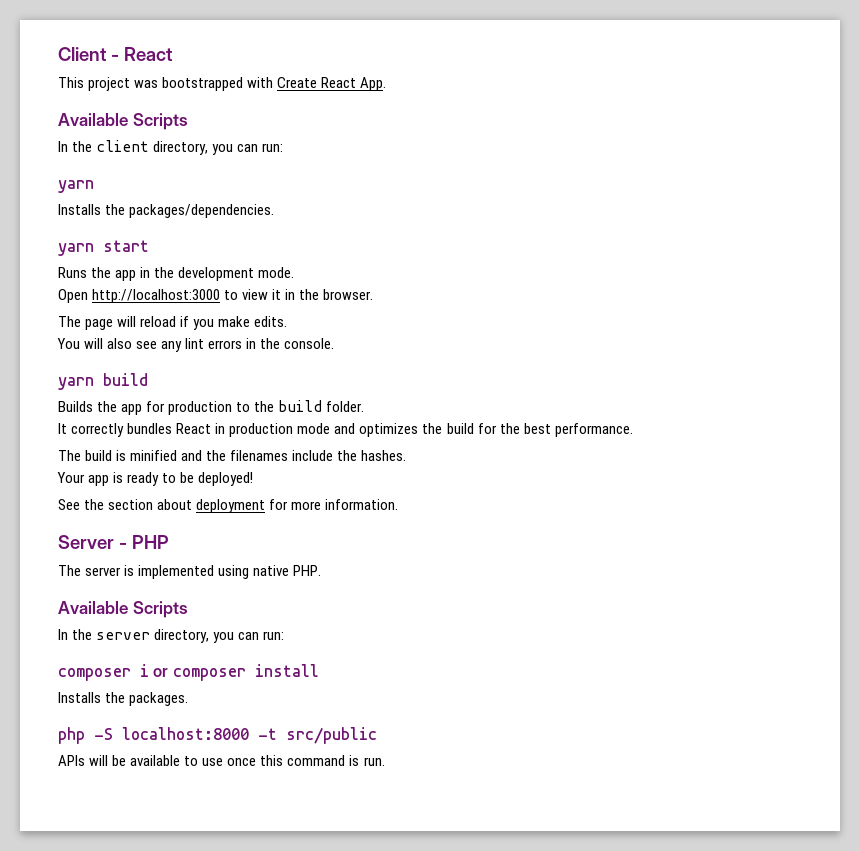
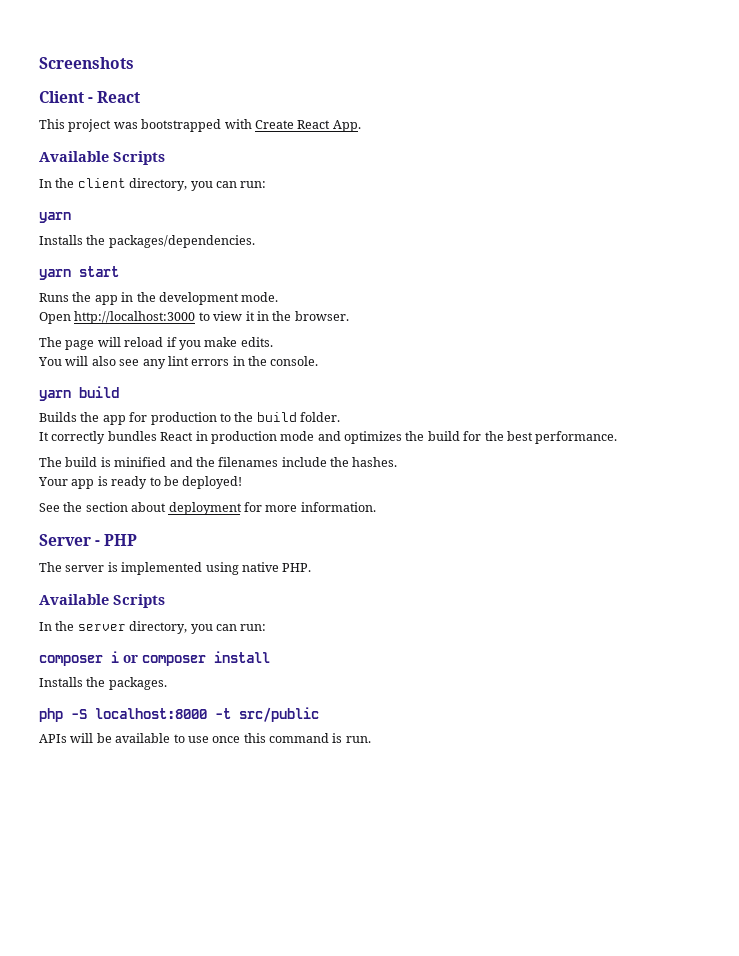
+ Screenshots

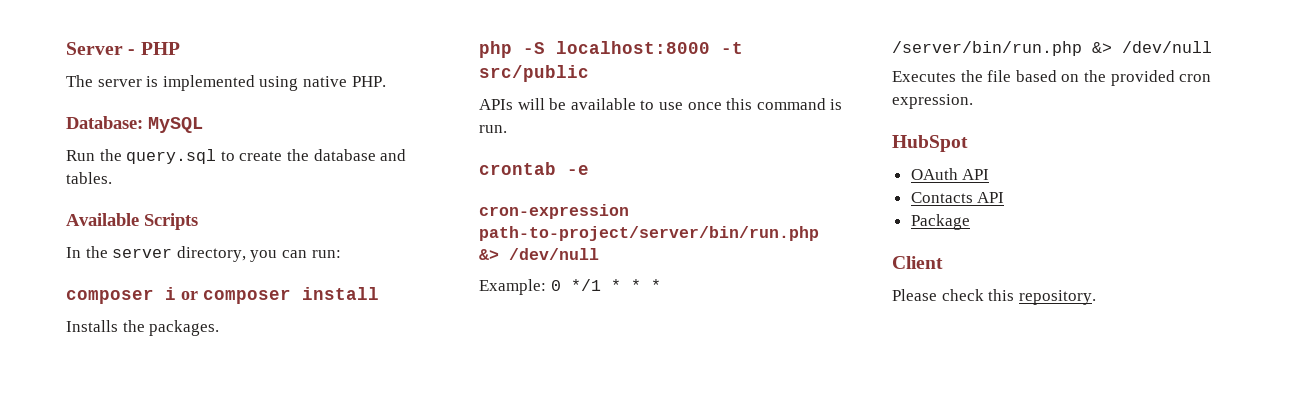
- Screenshots
- Client - React
- This project was bootstrapped with Create React App.
- Available Scripts
- In the client directory, you can run:
- yarn
- Installs the packages/dependencies.
- yarn start
- Runs the app in the development mode.
- Open http://localhost:3000 to view it in the browser.
- The page will reload if you make edits.
- You will also see any lint errors in the console.
- yarn build
- Builds the app for production to the build folder.
- It correctly bundles React in production mode and optimizes the build for the best performance.
- The build is minified and the filenames include the hashes.
- Your app is ready to be deployed!
- See the section about deployment for more information.
+ Database: MySQL
+ Run the query.sql to create the database and tables.
+ crontab -e
+ cron-expression path-to-project/server/bin/run.php &> /dev/null
+ Example: 0 */1 * * * /server/bin/run.php &> /dev/null
+ Executes the file based on the provided cron expression.
+ HubSpot
+ OAuth API
+ Contacts API
+ Package
+ Client
+ Please check this repository.

